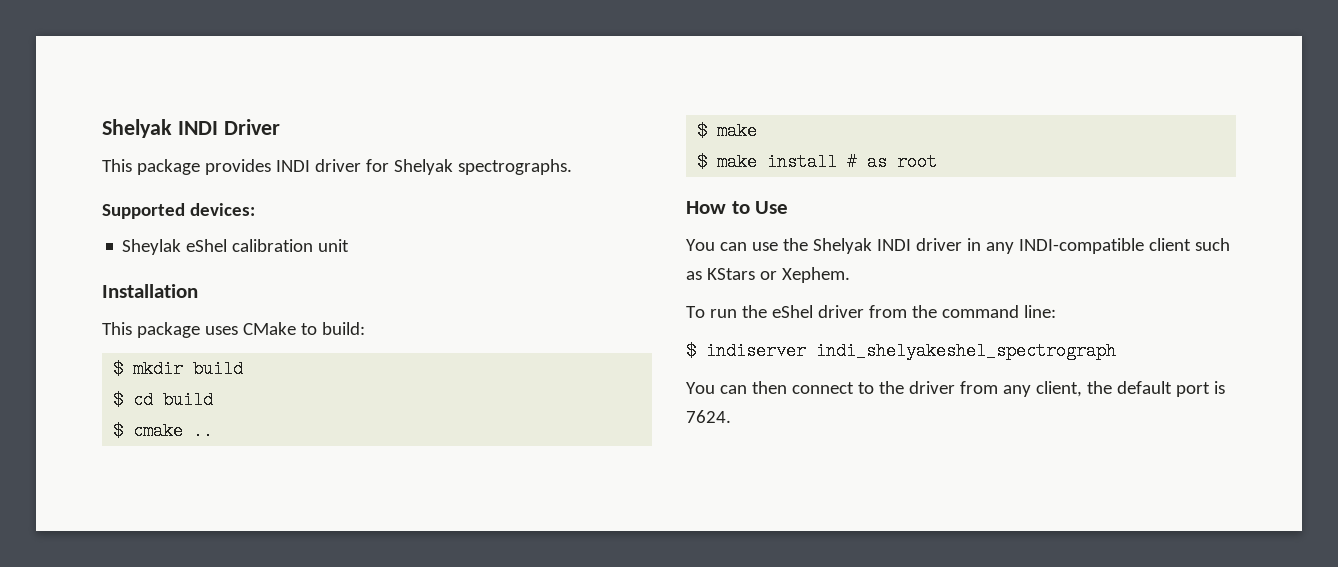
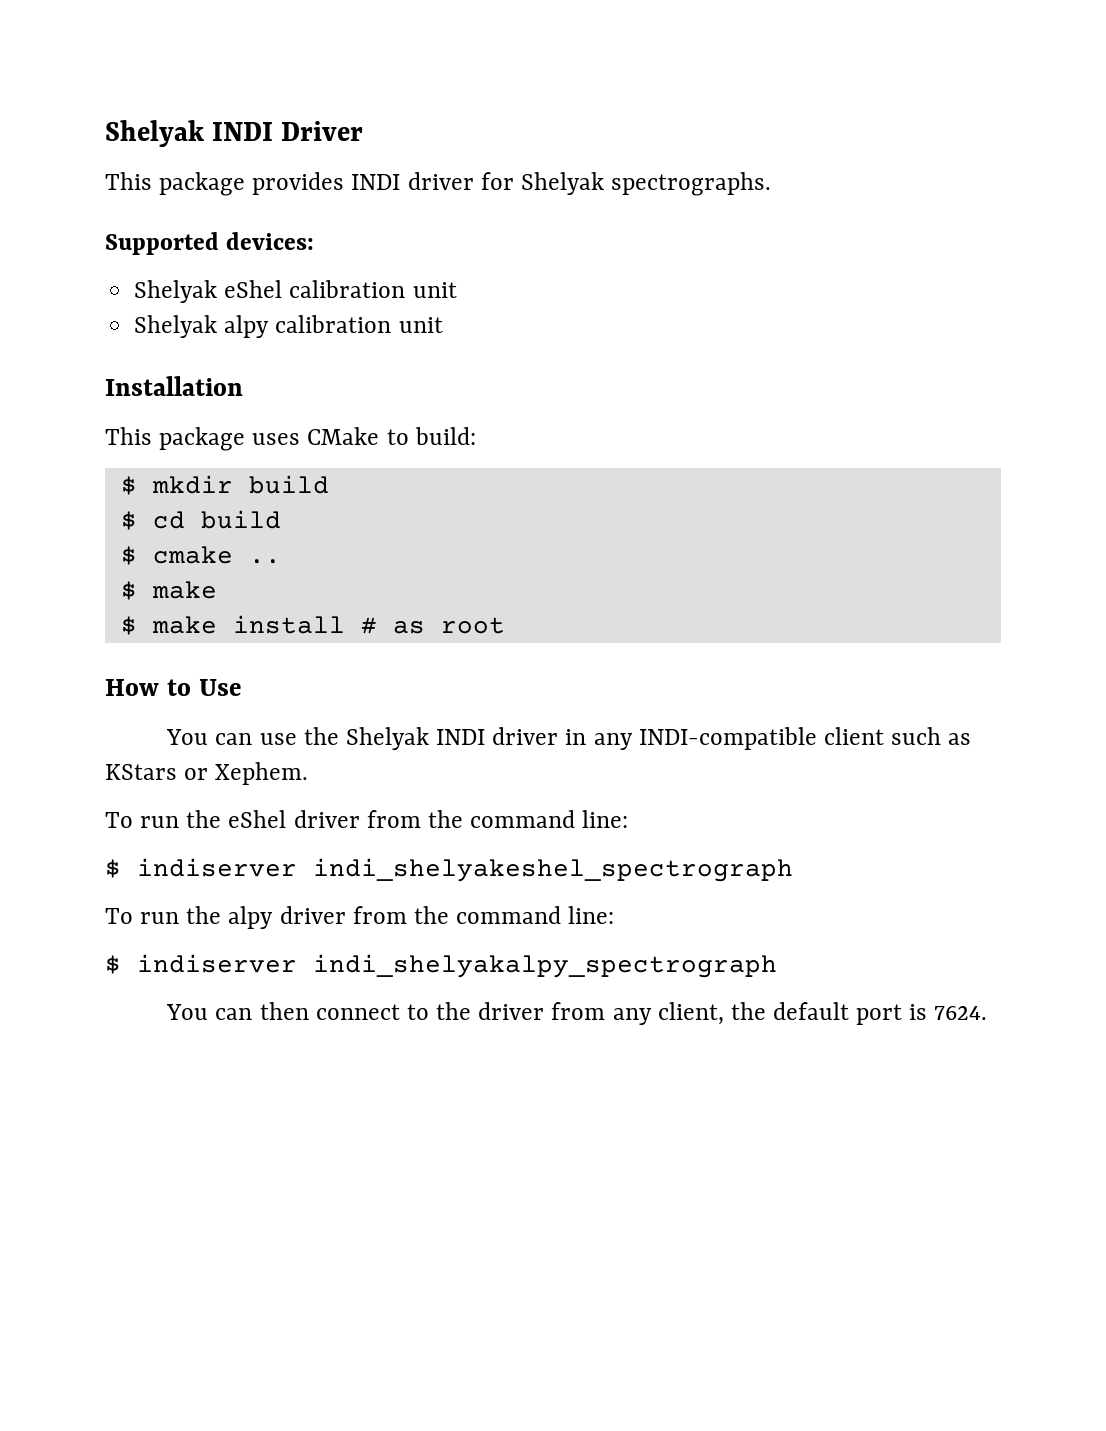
- Sheylak eShel calibration unit
+ Shelyak eShel calibration unit
+ Shelyak alpy calibration unit
+ To run the alpy driver from the command line:
+ $ indiserver indi_shelyakalpy_spectrograph

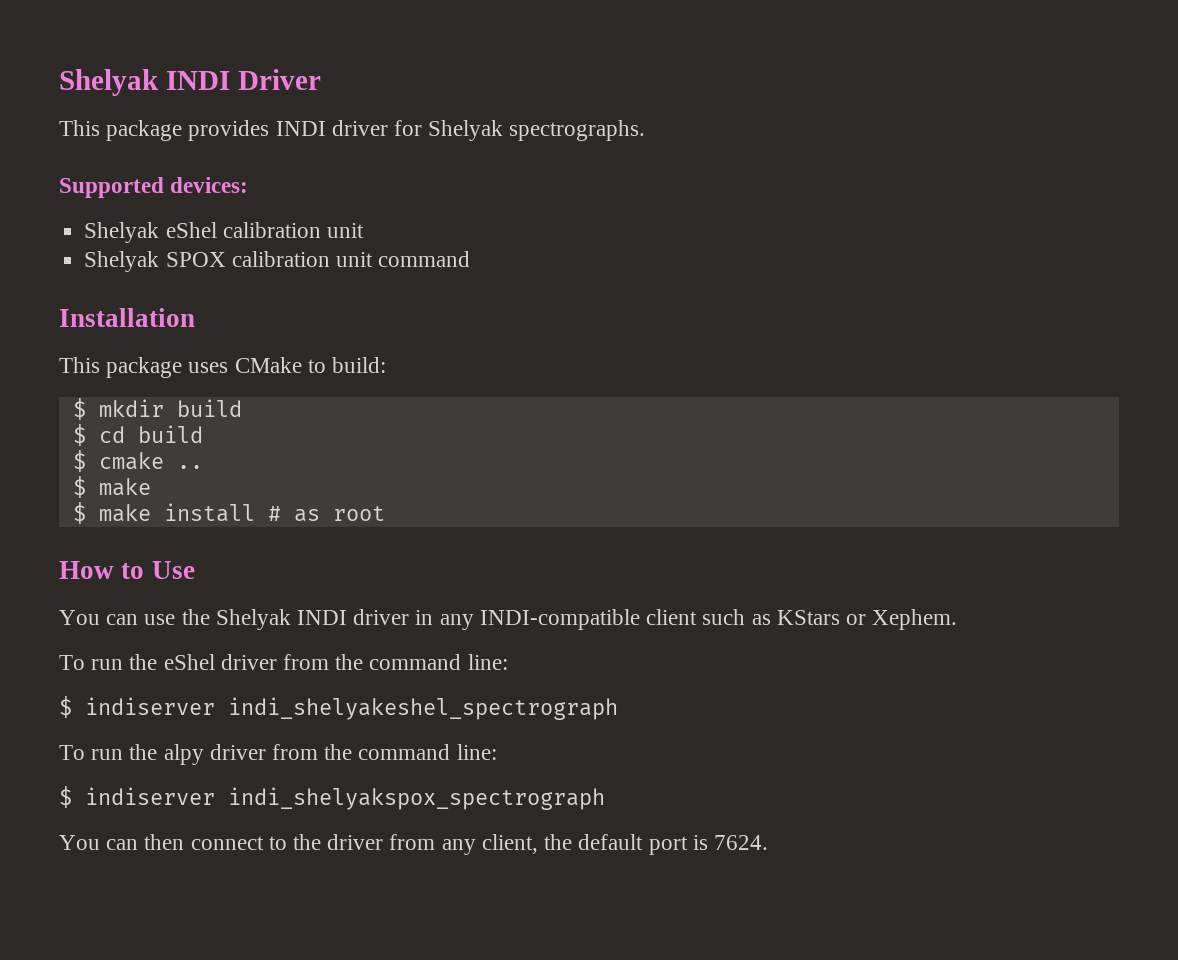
- Shelyak alpy calibration unit
+ Shelyak SPOX calibration unit command
- $ indiserver indi_shelyakalpy_spectrograph
+ $ indiserver indi_shelyakspox_spectrograph

